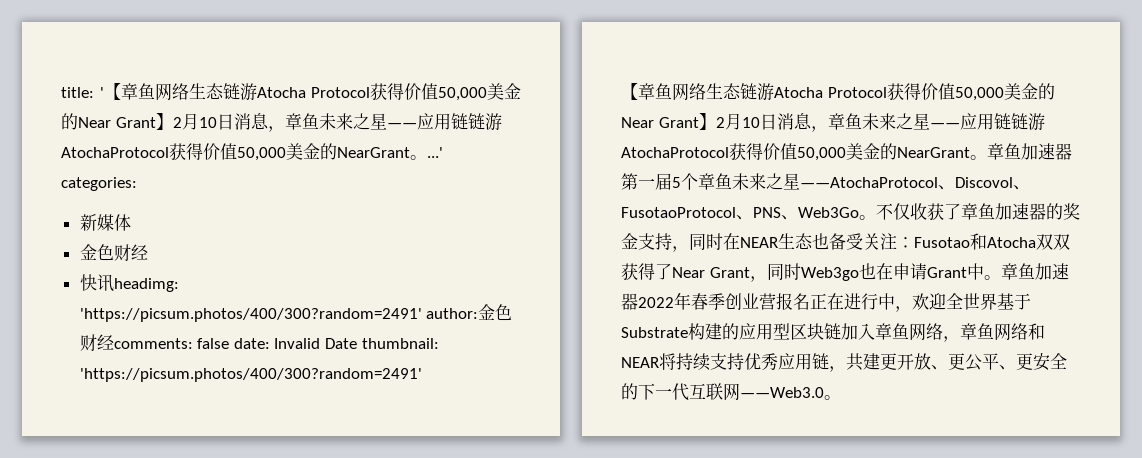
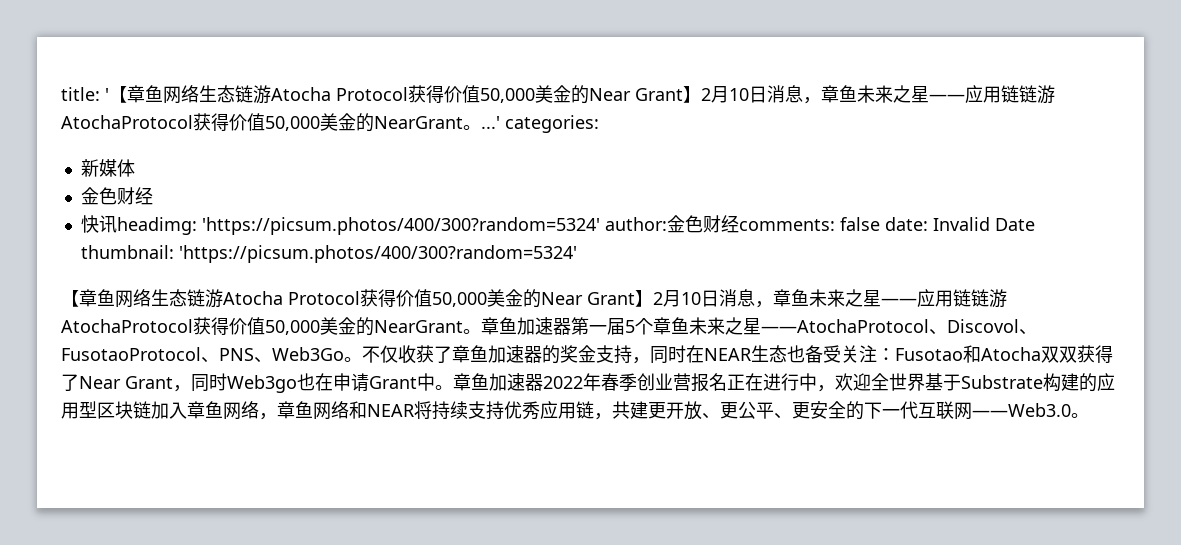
- 快讯headimg: 'https://picsum.photos/400/300?random=2491' author:金色财经comments: false date: Invalid Date thumbnail: 'https://picsum.photos/400/300?random=2491'
+ 快讯headimg: 'https://picsum.photos/400/300?random=5324' author:金色财经comments: false date: Invalid Date thumbnail: 'https://picsum.photos/400/300?random=5324'

